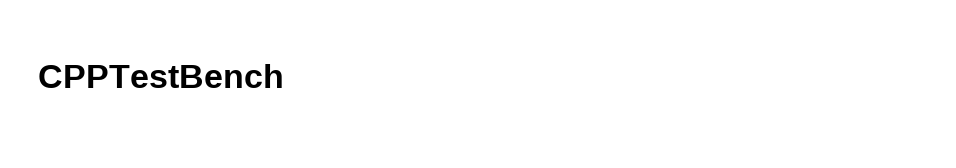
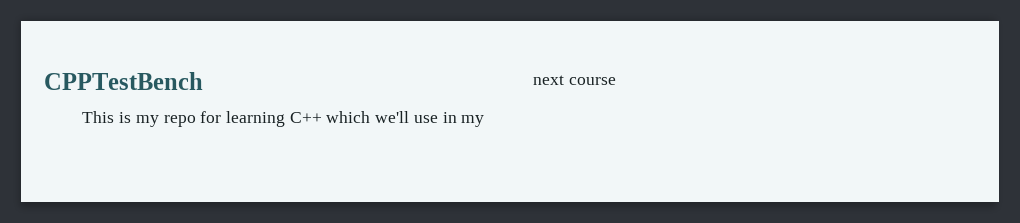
+ This is my repo for learning C++ which we'll use in my next course

